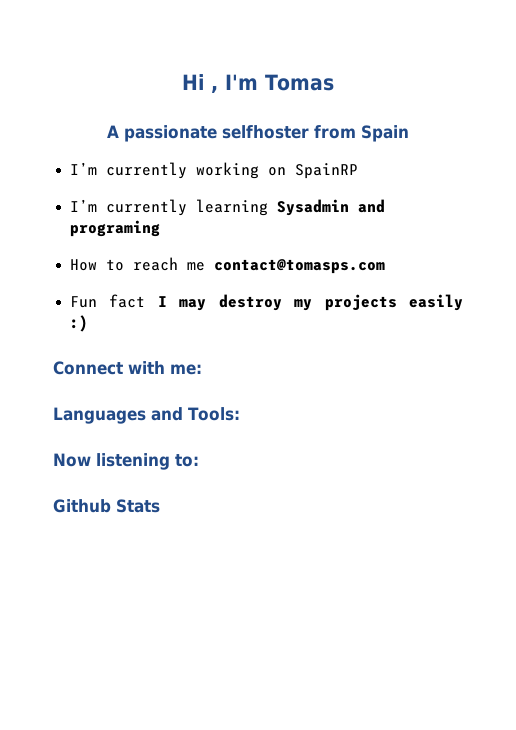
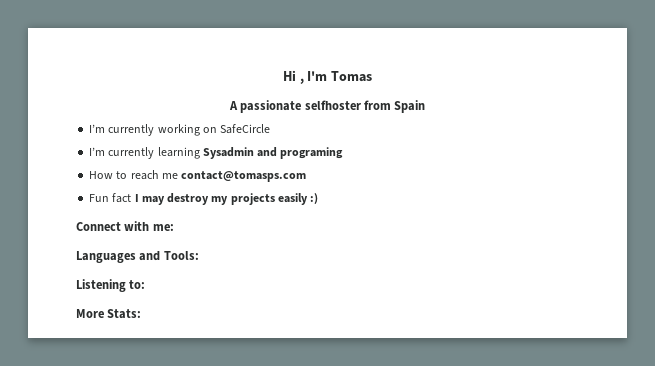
- I’m currently working on SpainRP
+ I’m currently working on SafeCircle
- Now listening to:
+ Listening to:
- Github Stats
+ More Stats:

